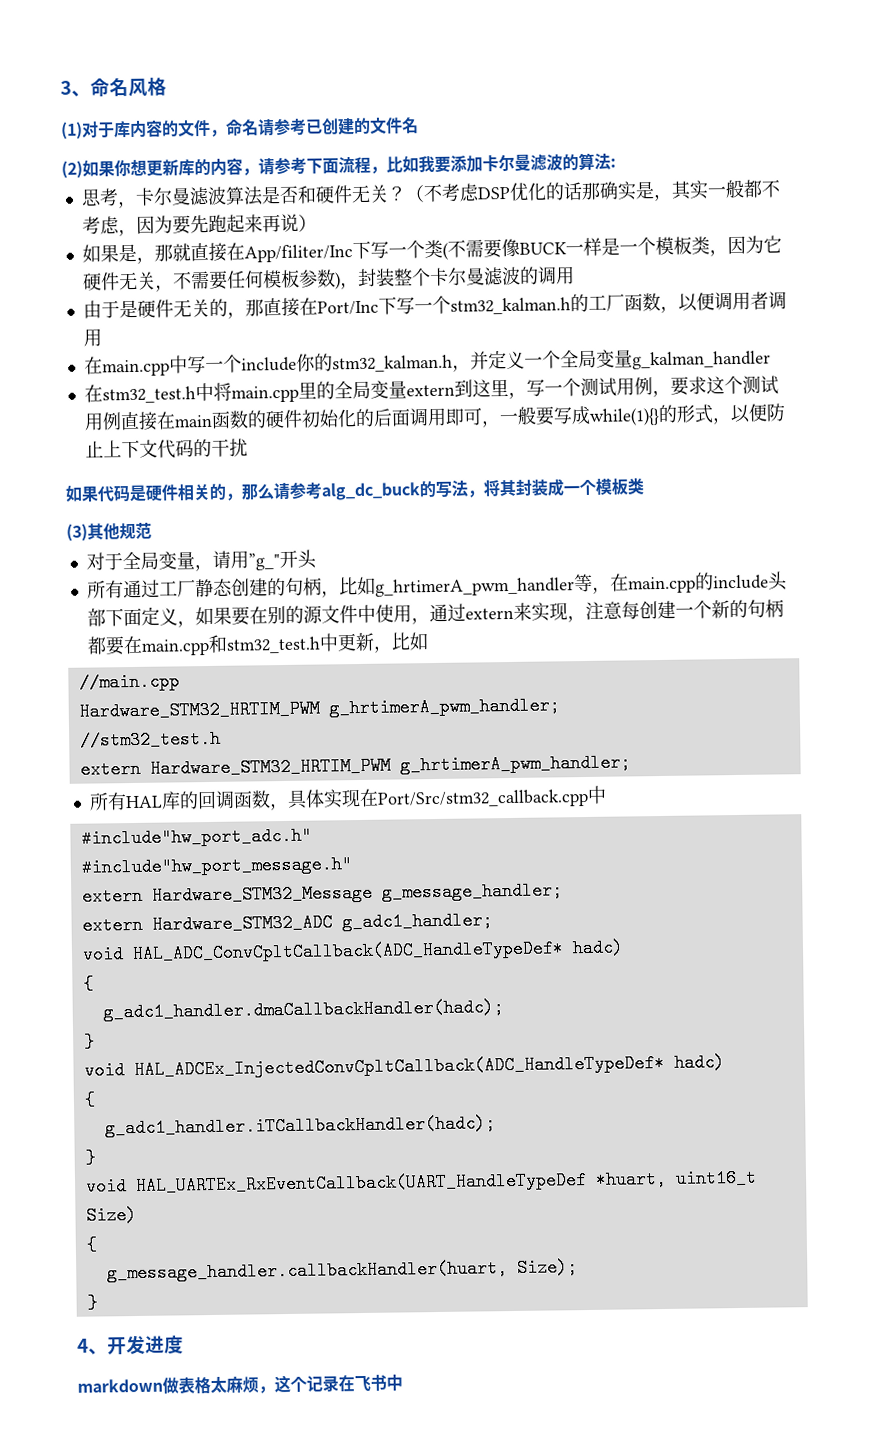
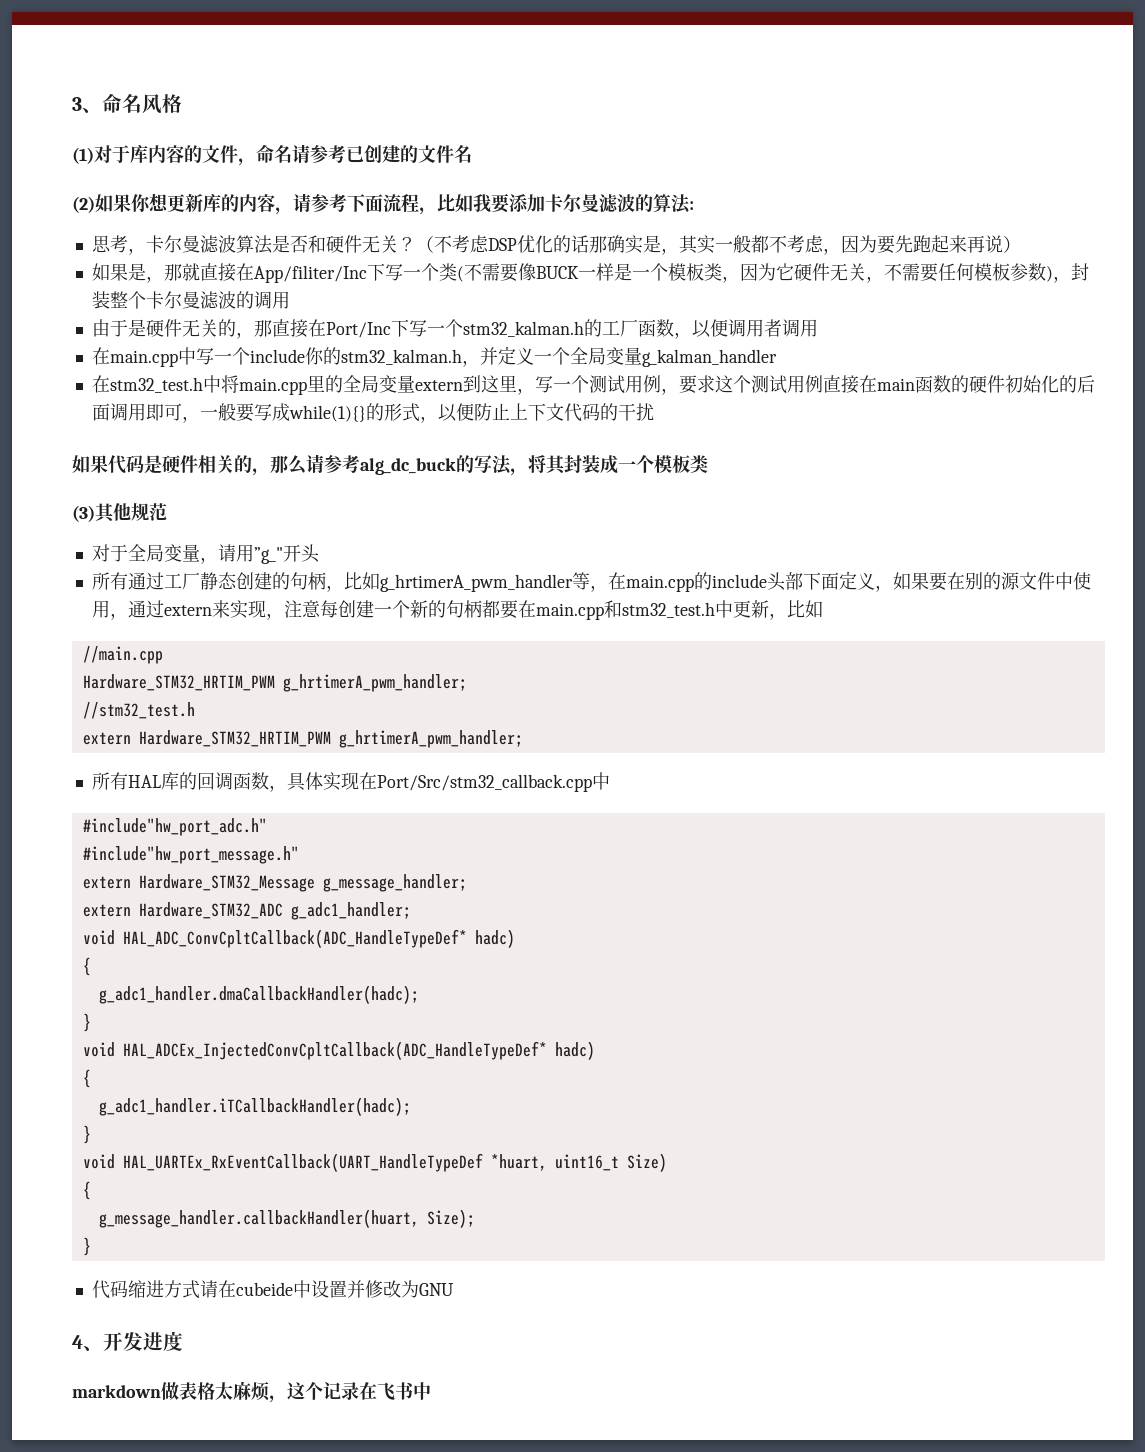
+ 代码缩进方式请在cubeide中设置并修改为GNU

